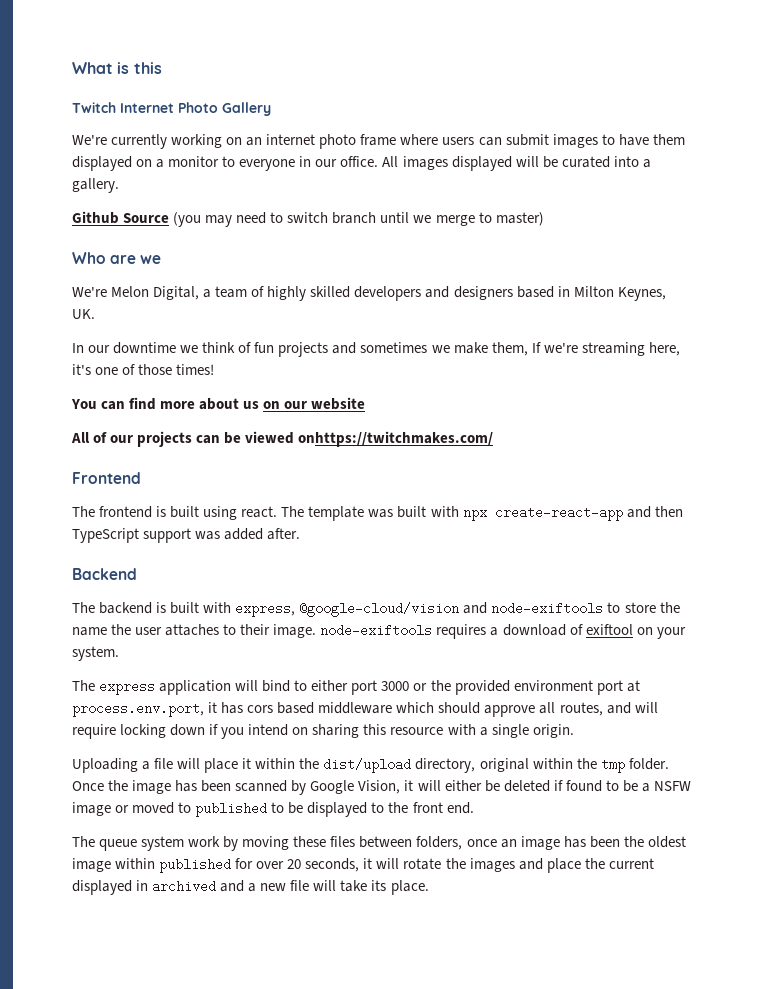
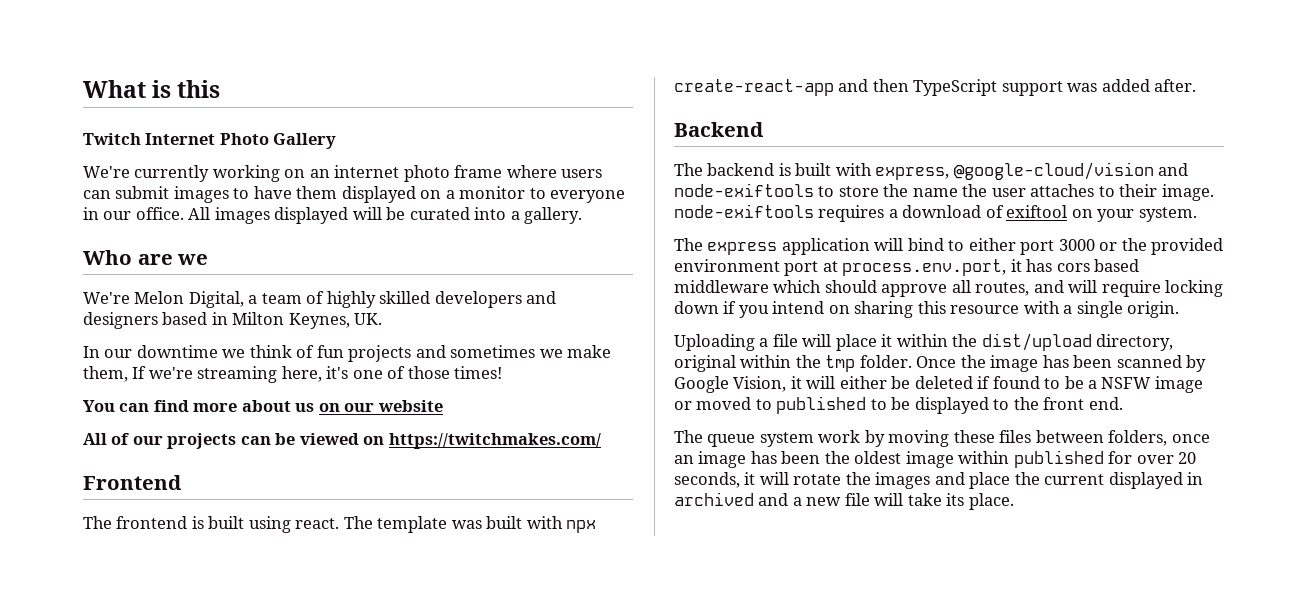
- Github Source (you may need to switch branch until we merge to master)
- All of our projects can be viewed onhttps://twitchmakes.com/
+ All of our projects can be viewed on https://twitchmakes.com/

